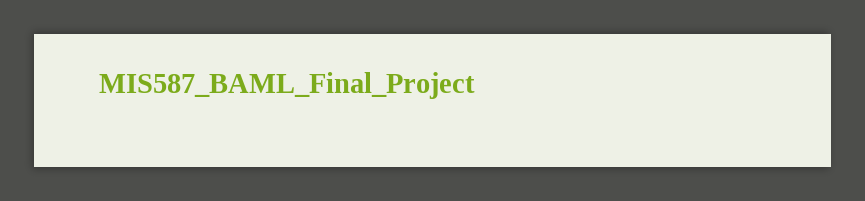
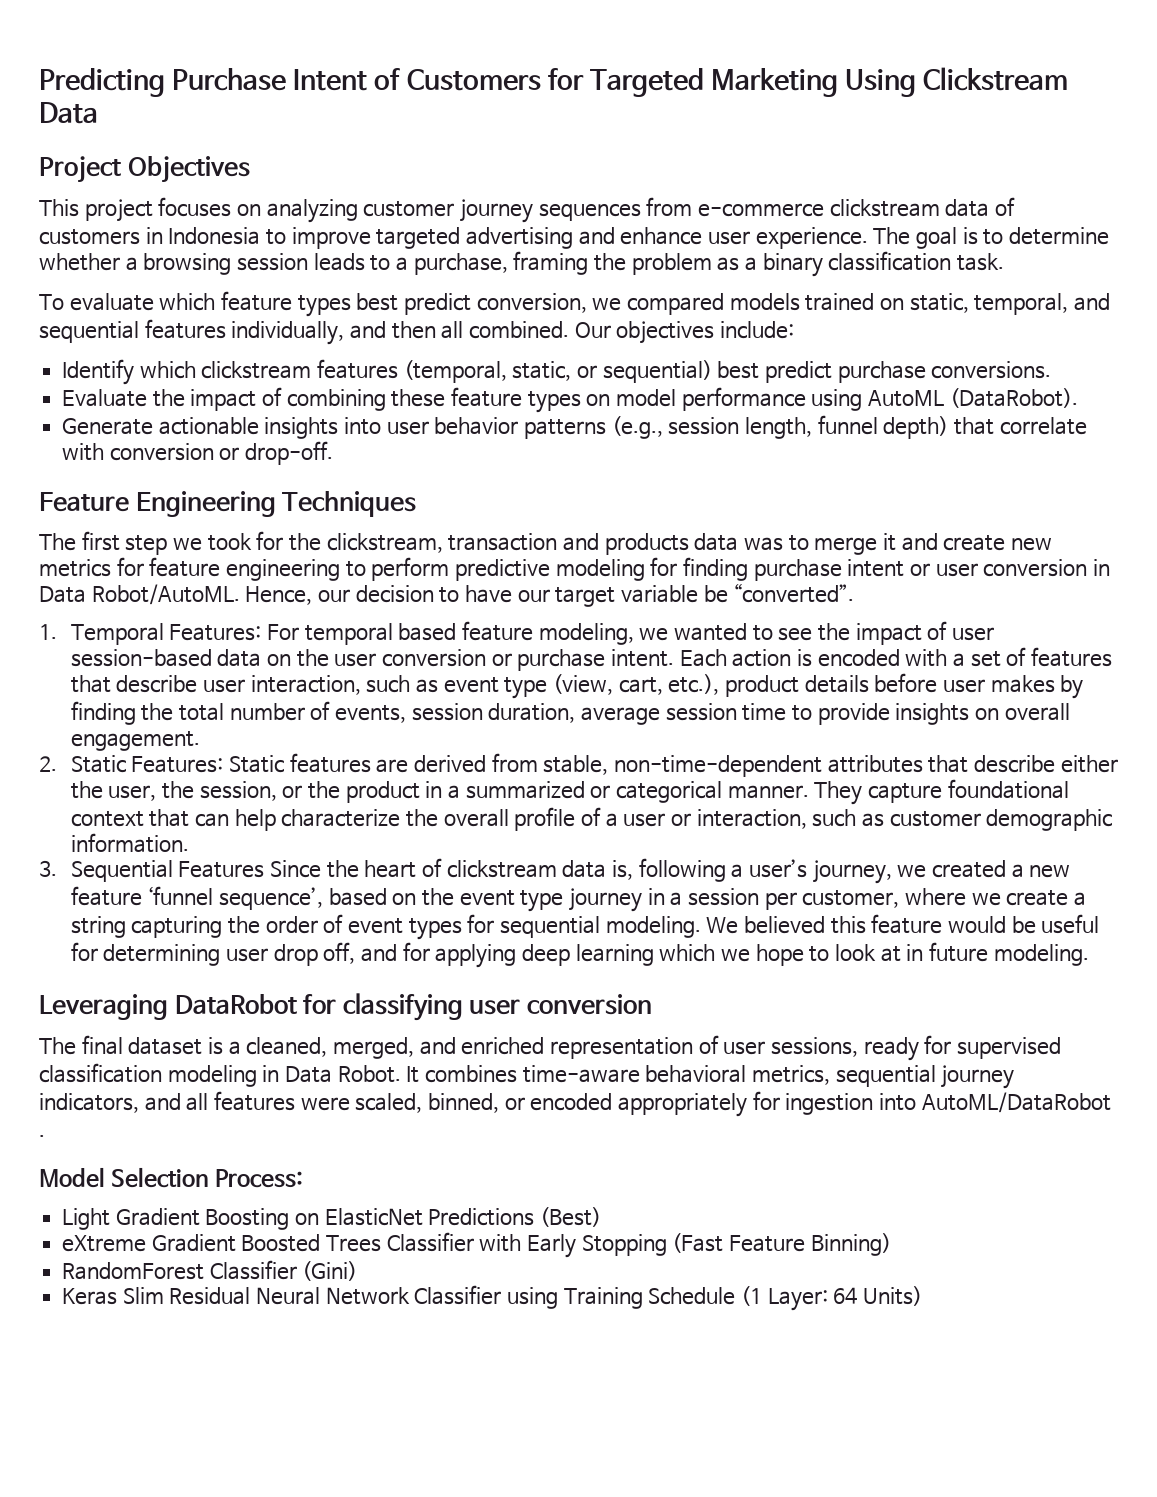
- MIS587_BAML_Final_Project
+ Predicting Purchase Intent of Customers for Targeted Marketing Using Clickstream Data
+ Project Objectives
+ This project focuses on analyzing customer journey sequences from e-commerce clickstream data of customers in Indonesia to improve targeted advertising and enhance user experience. The goal is to determine whether a browsing session leads to a purchase, framing the problem as a binary classification task.
+ To evaluate which feature types best predict conversion, we compared models trained on static, temporal, and sequential features individually, and then all combined. Our objectives include:
+ Identify which clickstream features (temporal, static, or sequential) best predict purchase conversions.
+ Evaluate the impact of combining these feature types on model performance using AutoML (DataRobot).
+ Generate actionable insights into user behavior patterns (e.g., session length, funnel depth) that correlate with conversion or drop-off.
+ Feature Engineering Techniques
+ The first step we took for the clickstream, transaction and products data was to merge it and create new metrics for feature engineering to perform predictive modeling for finding purchase intent or user conversion in Data Robot/AutoML. Hence, our decision to have our target variable be “converted”.
+ 1. Temporal Features: For temporal based feature modeling, we wanted to see the impact of user session-based data on the user conversion or purchase intent. Each action is encoded with a set of features that describe user interaction, such as event type (view, cart, etc.), product details before user makes by finding the total number of events, session duration, average session time to provide insights on overall engagement.
+ 2. Static Features: Static features are derived from stable, non-time-dependent attributes that describe either the user, the session, or the product in a summarized or categorical manner. They capture foundational context that can help characterize the overall profile of a user or interaction, such as customer demographic information.
+ 3. Sequential Features Since the heart of clickstream data is, following a user’s journey, we created a new feature ‘funnel sequence’, based on the event type journey in a session per customer, where we create a string capturing the order of event types for sequential modeling. We believed this feature would be useful for determining user drop off, and for applying deep learning which we hope to look at in future modeling.
+ Leveraging DataRobot for classifying user conversion
+ The final dataset is a cleaned, merged, and enriched representation of user sessions, ready for supervised classification modeling in Data Robot. It combines time-aware behavioral metrics, sequential journey indicators, and all features were scaled, binned, or encoded appropriately for ingestion into AutoML/DataRobot .
+ Model Selection Process:
+ Light Gradient Boosting on ElasticNet Predictions (Best)
+ eXtreme Gradient Boosted Trees Classifier with Early Stopping (Fast Feature Binning)
+ RandomForest Classifier (Gini)
+ Keras Slim Residual Neural Network Classifier using Training Schedule (1 Layer: 64 Units)

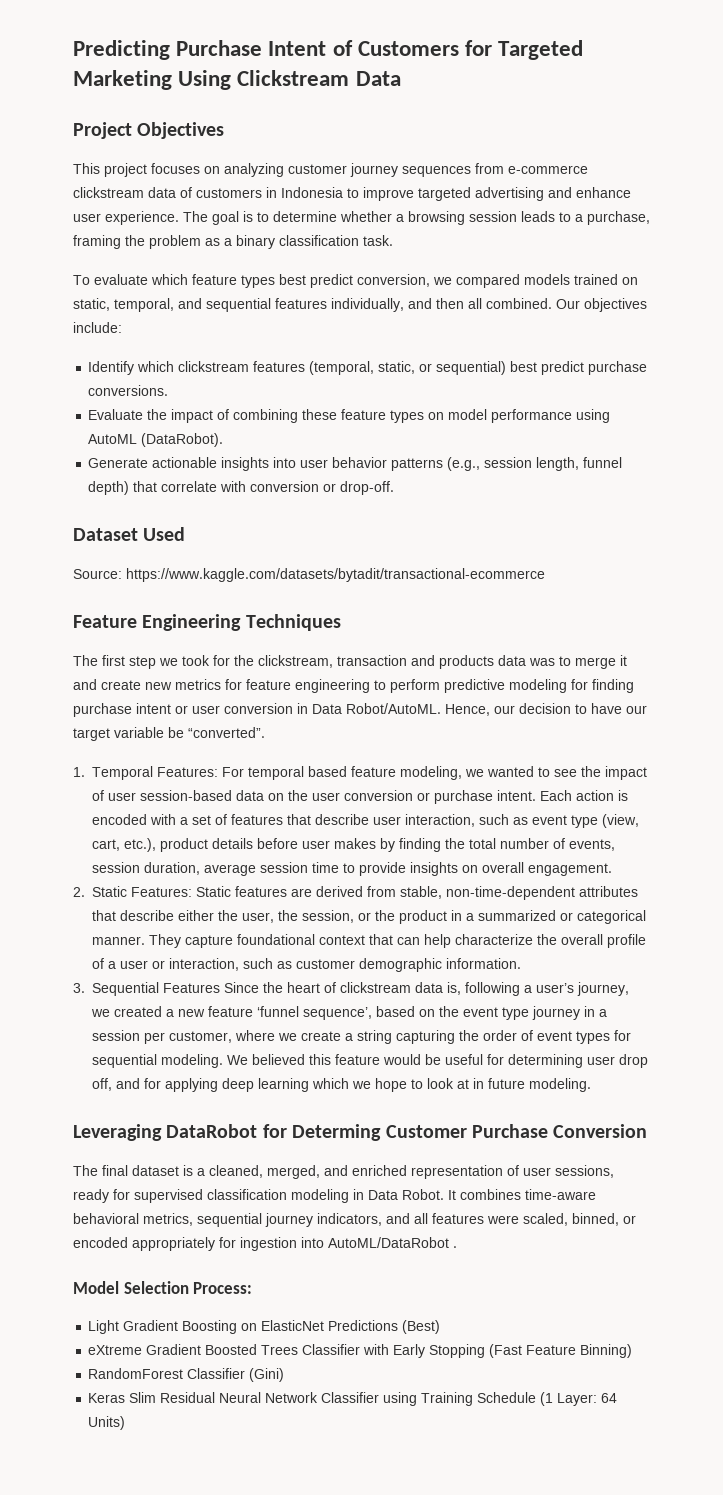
+ Dataset Used
+ Source: https://www.kaggle.com/datasets/bytadit/transactional-ecommerce
- Leveraging DataRobot for classifying user conversion
+ Leveraging DataRobot for Determing Customer Purchase Conversion

